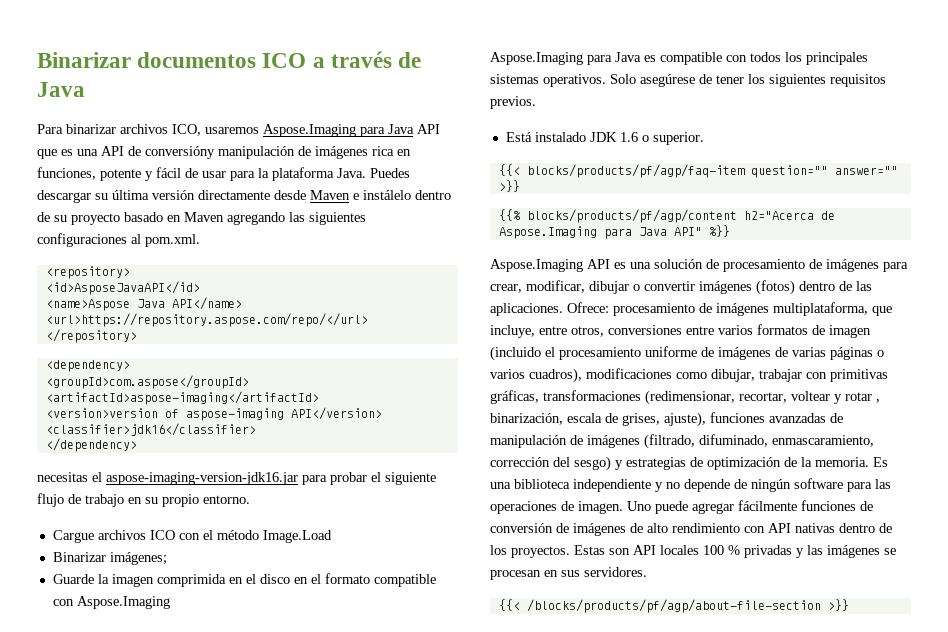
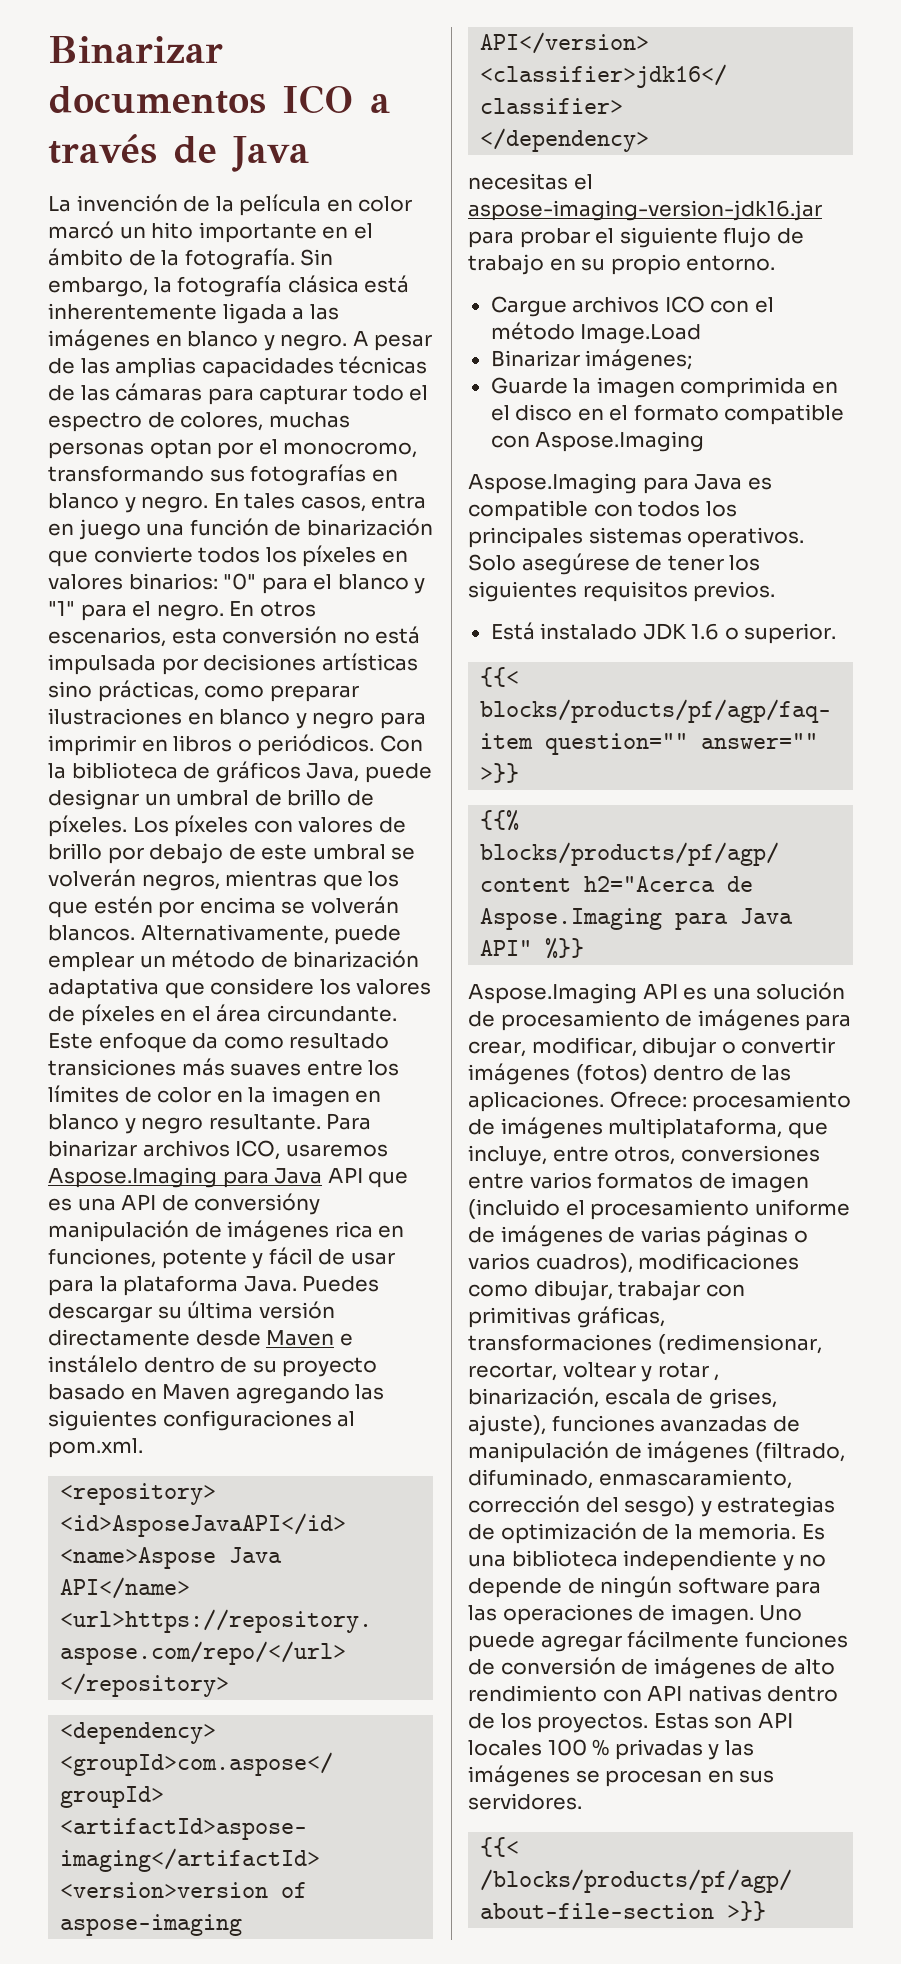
+ La invención de la película en color marcó un hito importante en el ámbito de la fotografía. Sin embargo, la fotografía clásica está inherentemente ligada a las imágenes en blanco y negro. A pesar de las amplias capacidades técnicas de las cámaras para capturar todo el espectro de colores, muchas personas optan por el monocromo, transformando sus fotografías en blanco y negro. En tales casos, entra en juego una función de binarización que convierte todos los píxeles en valores binarios: "0" para el blanco y "1" para el negro. En otros escenarios, esta conversión no está impulsada por decisiones artísticas sino prácticas, como preparar ilustraciones en blanco y negro para imprimir en libros o periódicos. Con la biblioteca de gráficos Java, puede designar un umbral de brillo de píxeles. Los píxeles con valores de brillo por debajo de este umbral se volverán negros, mientras que los que estén por encima se volverán blancos. Alternativamente, puede emplear un método de binarización adaptativa que considere los valores de píxeles en el área circundante. Este enfoque da como resultado transiciones más suaves entre los límites de color en la imagen en blanco y negro resultante.

